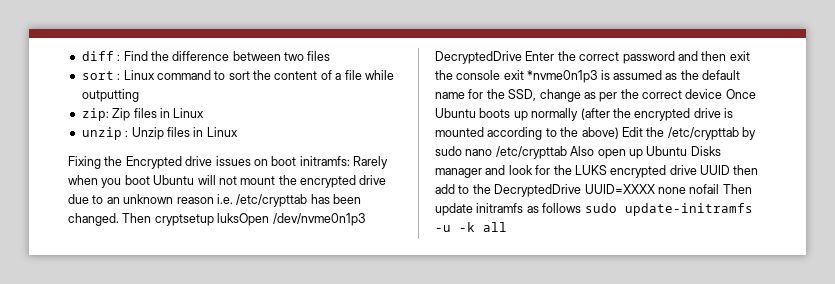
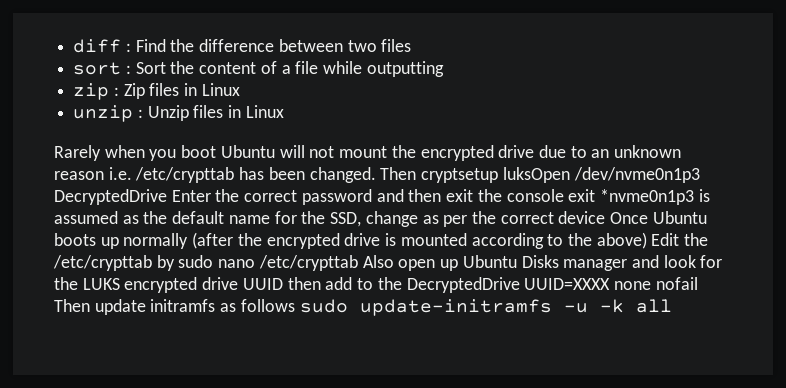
- sort : Linux command to sort the content of a file while outputting
+ sort : Sort the content of a file while outputting
- zip: Zip files in Linux
+ zip : Zip files in Linux
- Fixing the Encrypted drive issues on boot initramfs: Rarely when you boot Ubuntu will not mount the encrypted drive due to an unknown reason i.e. /etc/crypttab has been changed.
+ Rarely when you boot Ubuntu will not mount the encrypted drive due to an unknown reason i.e. /etc/crypttab has been changed.

